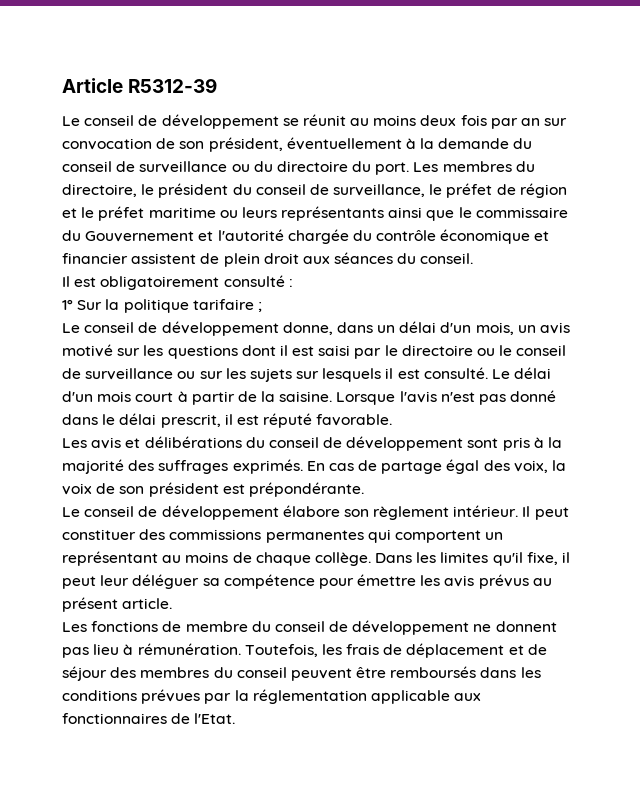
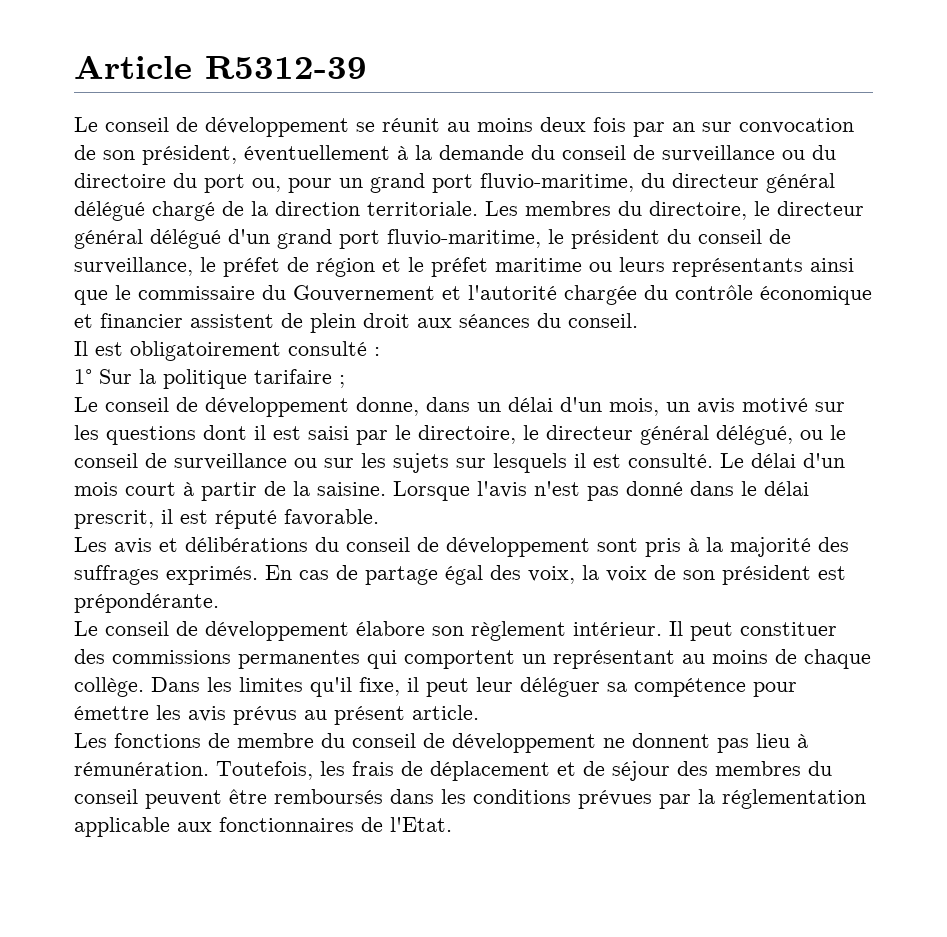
- Le conseil de développement se réunit au moins deux fois par an sur convocation de son président, éventuellement à la demande du conseil de surveillance ou du directoire du port.
+ Le conseil de développement se réunit au moins deux fois par an sur convocation de son président, éventuellement à la demande du conseil de surveillance ou du directoire du port ou, pour un grand port fluvio-maritime, du directeur général délégué chargé de la direction territoriale.
- Les membres du directoire, le président du conseil de surveillance, le préfet de région et le préfet maritime ou leurs représentants ainsi que le commissaire du Gouvernement et l'autorité chargée du contrôle économique et financier assistent de plein droit aux séances du conseil.
+ Les membres du directoire, le directeur général délégué d'un grand port fluvio-maritime, le président du conseil de surveillance, le préfet de région et le préfet maritime ou leurs représentants ainsi que le commissaire du Gouvernement et l'autorité chargée du contrôle économique et financier assistent de plein droit aux séances du conseil.
- Le conseil de développement donne, dans un délai d'un mois, un avis motivé sur les questions dont il est saisi par le directoire ou le conseil de surveillance ou sur les sujets sur lesquels il est consulté.
+ Le conseil de développement donne, dans un délai d'un mois, un avis motivé sur les questions dont il est saisi par le directoire, le directeur général délégué, ou le conseil de surveillance ou sur les sujets sur lesquels il est consulté.

